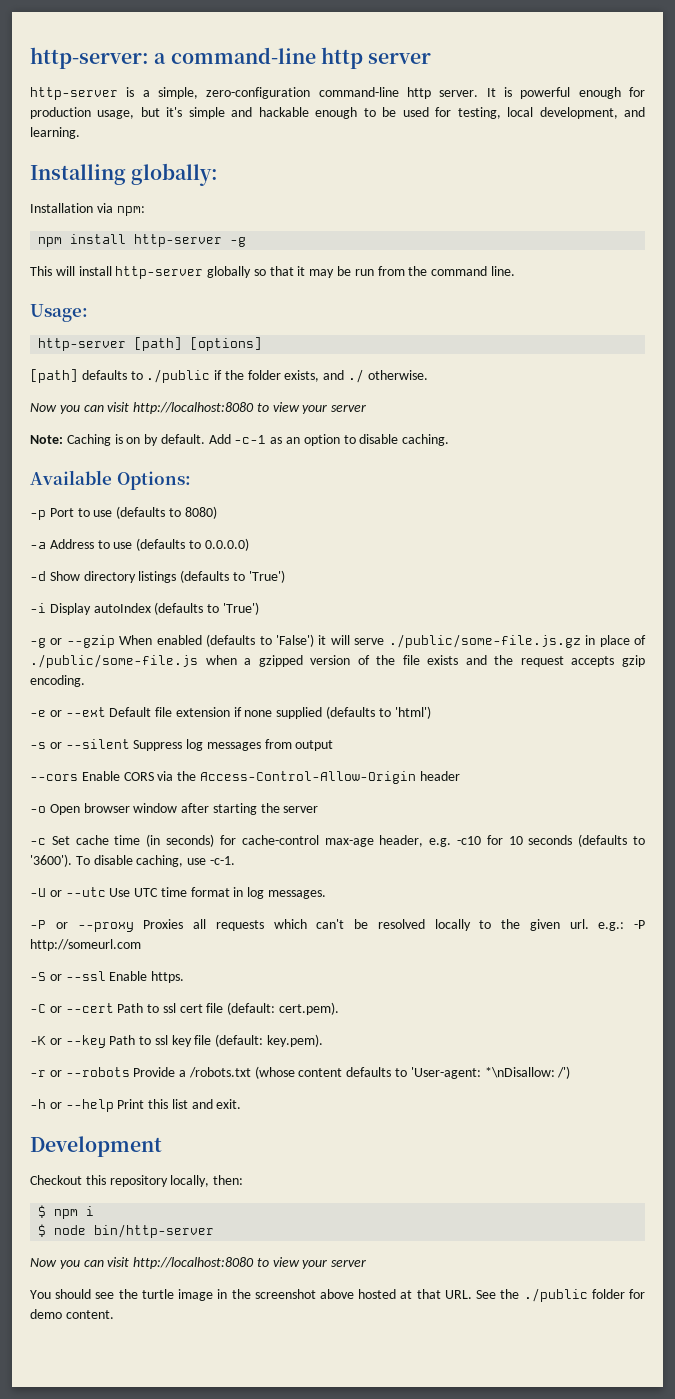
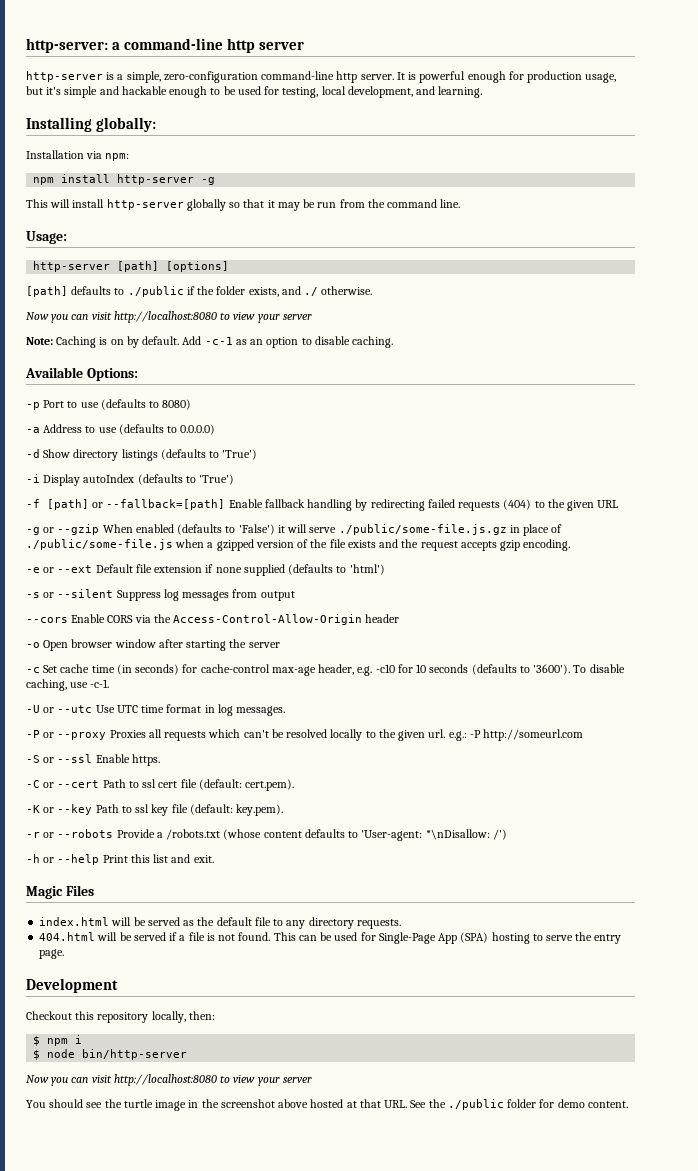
+ -f [path] or --fallback=[path] Enable fallback handling by redirecting failed requests (404) to the given URL
+ Magic Files
+ index.html will be served as the default file to any directory requests.
+ 404.html will be served if a file is not found. This can be used for Single-Page App (SPA) hosting to serve the entry page.

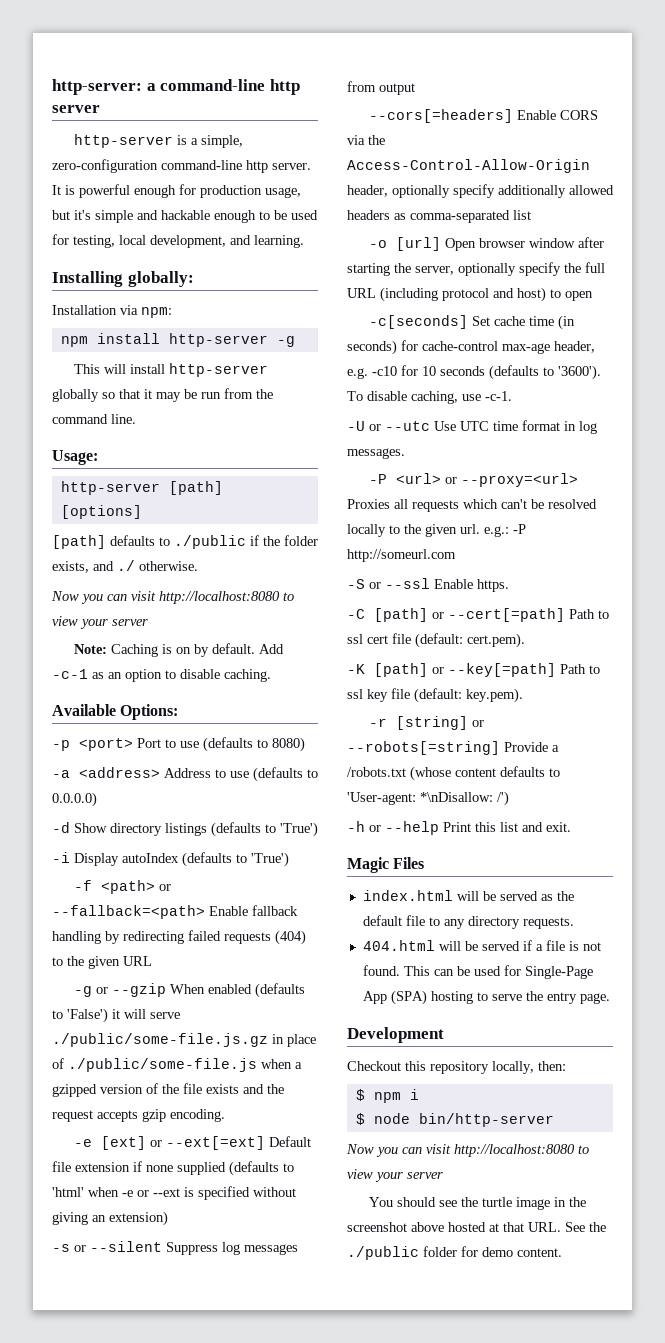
- -p Port to use (defaults to 8080)
+ -p <port> Port to use (defaults to 8080)
- -a Address to use (defaults to 0.0.0.0)
+ -a <address> Address to use (defaults to 0.0.0.0)
- -f [path] or --fallback=[path] Enable fallback handling by redirecting failed requests (404) to the given URL
+ -f <path> or --fallback=<path> Enable fallback handling by redirecting failed requests (404) to the given URL
- -e or --ext Default file extension if none supplied (defaults to 'html')
+ -e [ext] or --ext[=ext] Default file extension if none supplied (defaults to 'html' when -e or --ext is specified without giving an extension)
- --cors Enable CORS via the Access-Control-Allow-Origin header
+ --cors[=headers] Enable CORS via the Access-Control-Allow-Origin header, optionally specify additionally allowed headers as comma-separated list
- -o Open browser window after starting the server
- -c Set cache time (in seconds) for cache-control max-age header, e.g. -c10 for 10 seconds (defaults to '3600').
+ -o [url] Open browser window after starting the server, optionally specify the full URL (including protocol and host) to open
+ -c[seconds] Set cache time (in seconds) for cache-control max-age header, e.g. -c10 for 10 seconds (defaults to '3600').
- -P or --proxy Proxies all requests which can't be resolved locally to the given url. e.g.: -P http://someurl.com
+ -P <url> or --proxy=<url> Proxies all requests which can't be resolved locally to the given url. e.g.: -P http://someurl.com
- -C or --cert Path to ssl cert file (default: cert.pem).
+ -C [path] or --cert[=path] Path to ssl cert file (default: cert.pem).
- -K or --key Path to ssl key file (default: key.pem).
+ -K [path] or --key[=path] Path to ssl key file (default: key.pem).
- -r or --robots Provide a /robots.txt (whose content defaults to 'User-agent: *\nDisallow: /')
+ -r [string] or --robots[=string] Provide a /robots.txt (whose content defaults to 'User-agent: *\nDisallow: /')

